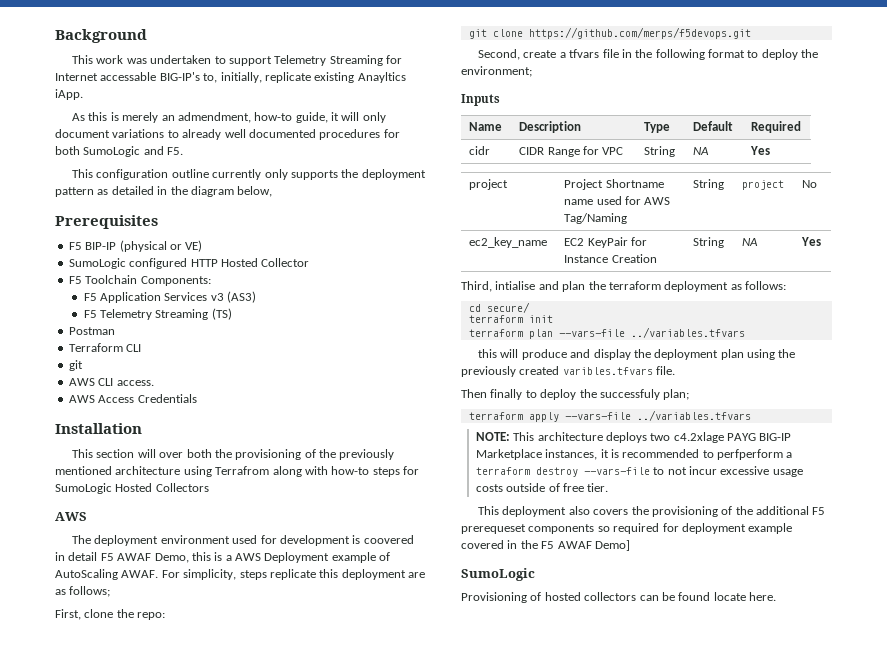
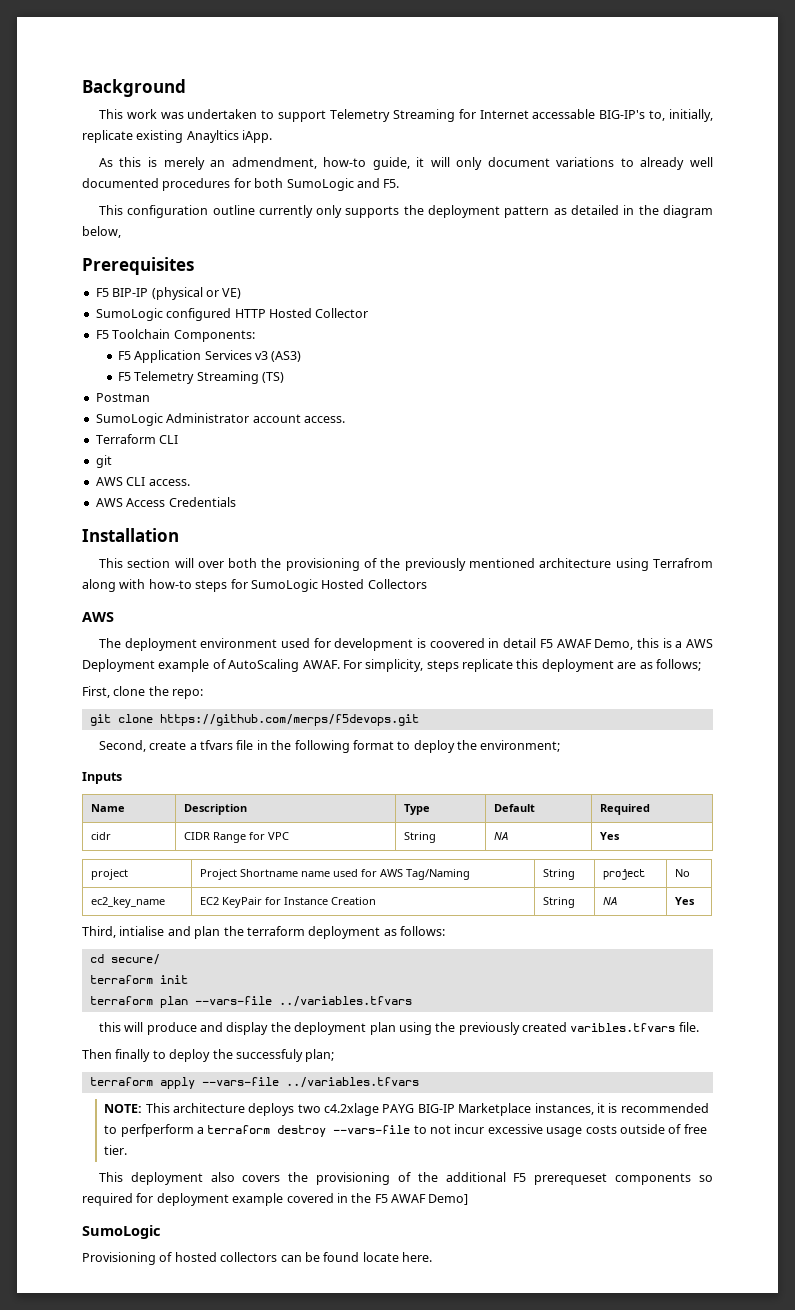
+ SumoLogic Administrator account access.

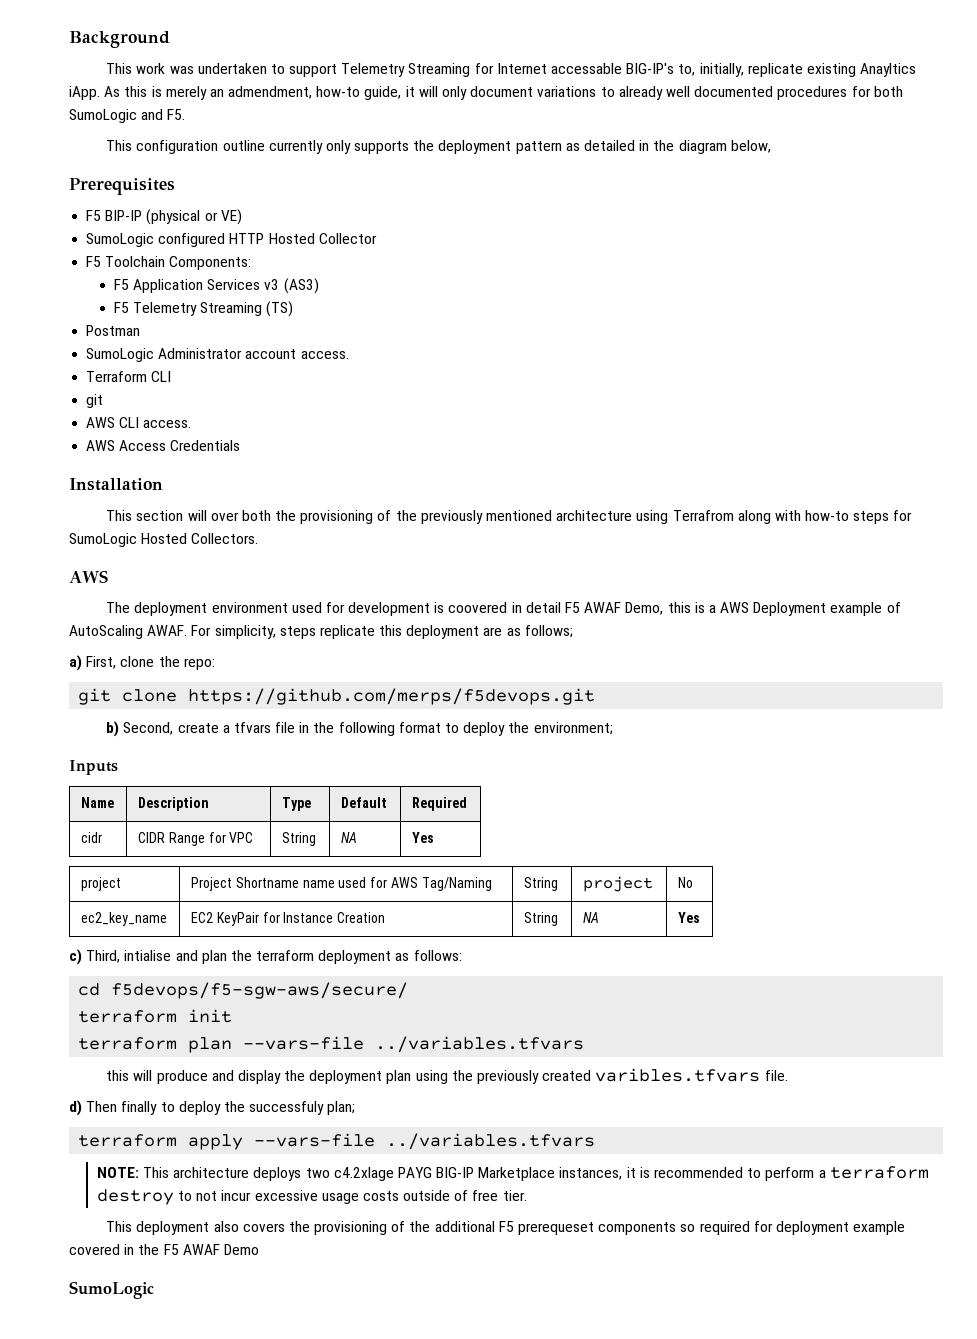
- This work was undertaken to support Telemetry Streaming for Internet accessable BIG-IP's to, initially, replicate existing Anayltics iApp.
- As this is merely an admendment, how-to guide, it will only document variations to already well documented procedures for both SumoLogic and F5.
+ This work was undertaken to support Telemetry Streaming for Internet accessable BIG-IP's to, initially, replicate existing Anayltics iApp. As this is merely an admendment, how-to guide, it will only document variations to already well documented procedures for both SumoLogic and F5.
- This section will over both the provisioning of the previously mentioned architecture using Terrafrom along with how-to steps for SumoLogic Hosted Collectors
+ This section will over both the provisioning of the previously mentioned architecture using Terrafrom along with how-to steps for SumoLogic Hosted Collectors.
- First, clone the repo:
+ a) First, clone the repo:
- Second, create a tfvars file in the following format to deploy the environment;
+ b) Second, create a tfvars file in the following format to deploy the environment;
- Third, intialise and plan the terraform deployment as follows:
+ c) Third, intialise and plan the terraform deployment as follows:
- cd secure/
+ cd f5devops/f5-sgw-aws/secure/
- Then finally to deploy the successfuly plan;
+ d) Then finally to deploy the successfuly plan;
- NOTE: This architecture deploys two c4.2xlage PAYG BIG-IP Marketplace instances, it is recommended to perfperform a terraform destroy --vars-file to not incur excessive usage costs outside of free tier.
+ NOTE: This architecture deploys two c4.2xlage PAYG BIG-IP Marketplace instances, it is recommended to perform a terraform destroy to not incur excessive usage costs outside of free tier.
- This deployment also covers the provisioning of the additional F5 prerequeset components so required for deployment example covered in the F5 AWAF Demo]
+ This deployment also covers the provisioning of the additional F5 prerequeset components so required for deployment example covered in the F5 AWAF Demo
  SumoLogic
- Provisioning of hosted collectors can be found locate here.

